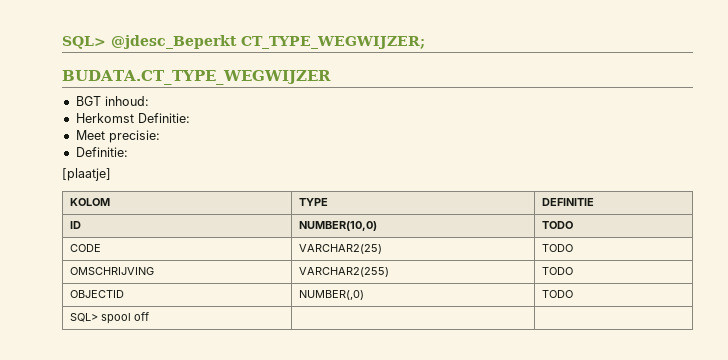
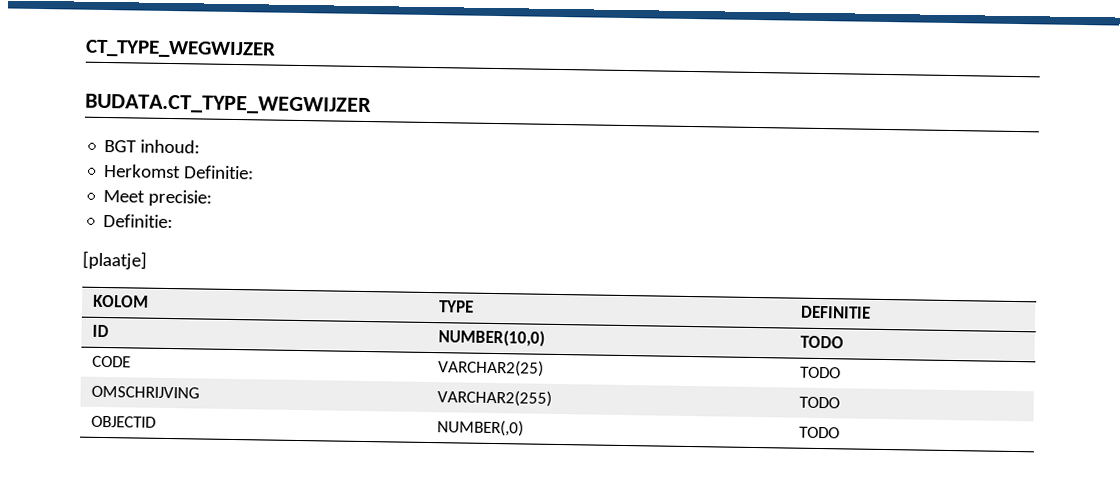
- SQL> @jdesc_Beperkt CT_TYPE_WEGWIJZER;
+ CT_TYPE_WEGWIJZER
- SQL> spool off | |

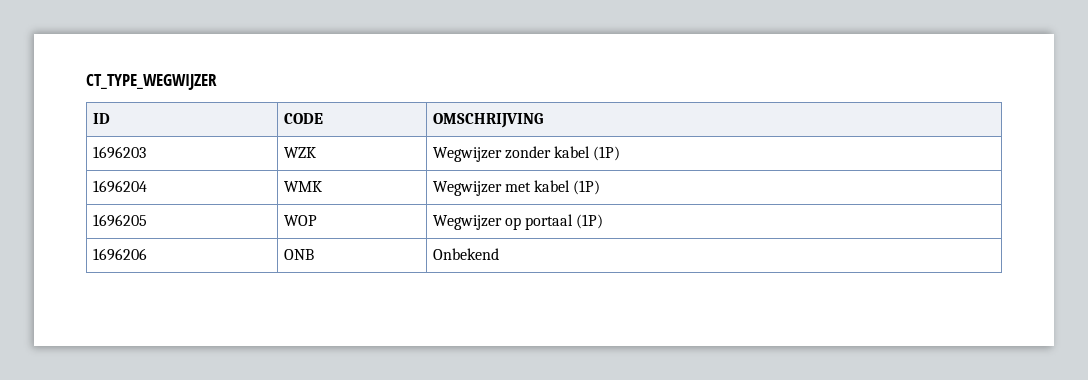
- BUDATA.CT_TYPE_WEGWIJZER
- BGT inhoud:
- Herkomst Definitie:
- Meet precisie:
- Definitie:
- [plaatje]
- KOLOM | TYPE | DEFINITIE
- ID | NUMBER(10,0) | TODO
- CODE | VARCHAR2(25) | TODO
- OMSCHRIJVING | VARCHAR2(255) | TODO
- OBJECTID | NUMBER(,0) | TODO
+ ID | CODE | OMSCHRIJVING
+ 1696203 | WZK | Wegwijzer zonder kabel (1P)
+ 1696204 | WMK | Wegwijzer met kabel (1P)
+ 1696205 | WOP | Wegwijzer op portaal (1P)
+ 1696206 | ONB | Onbekend

